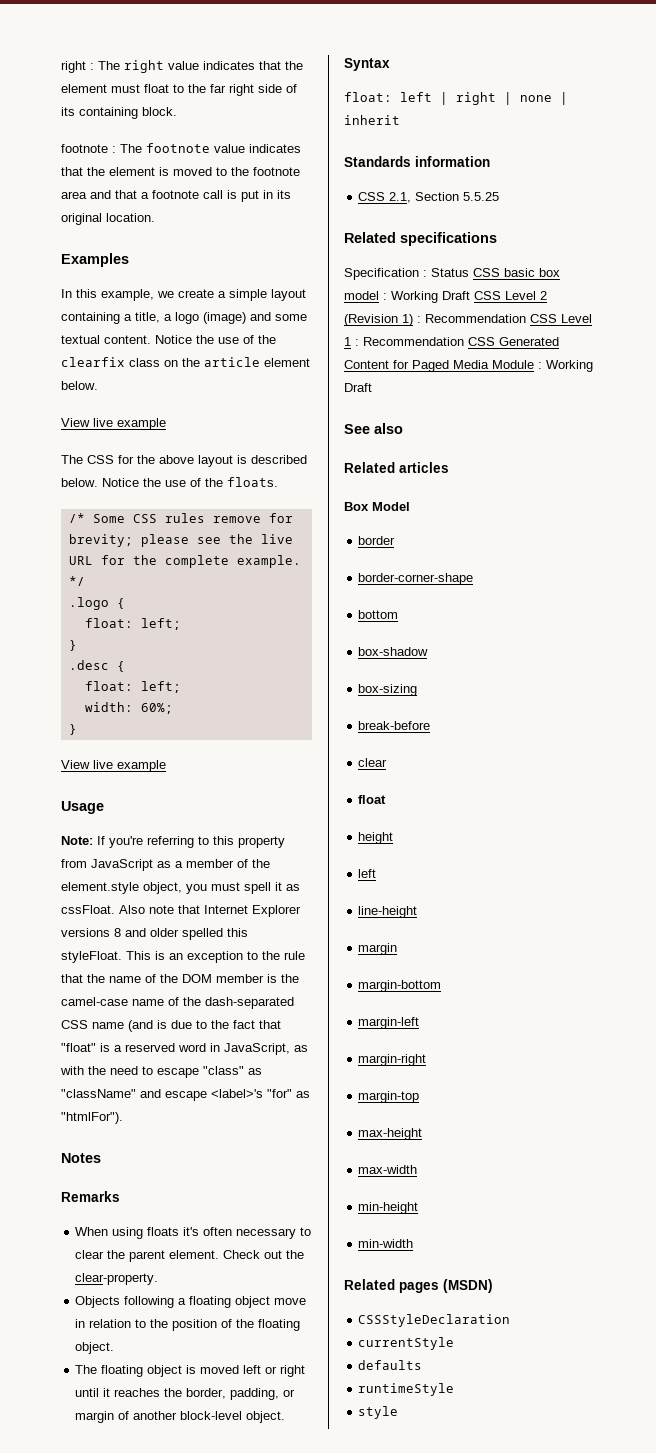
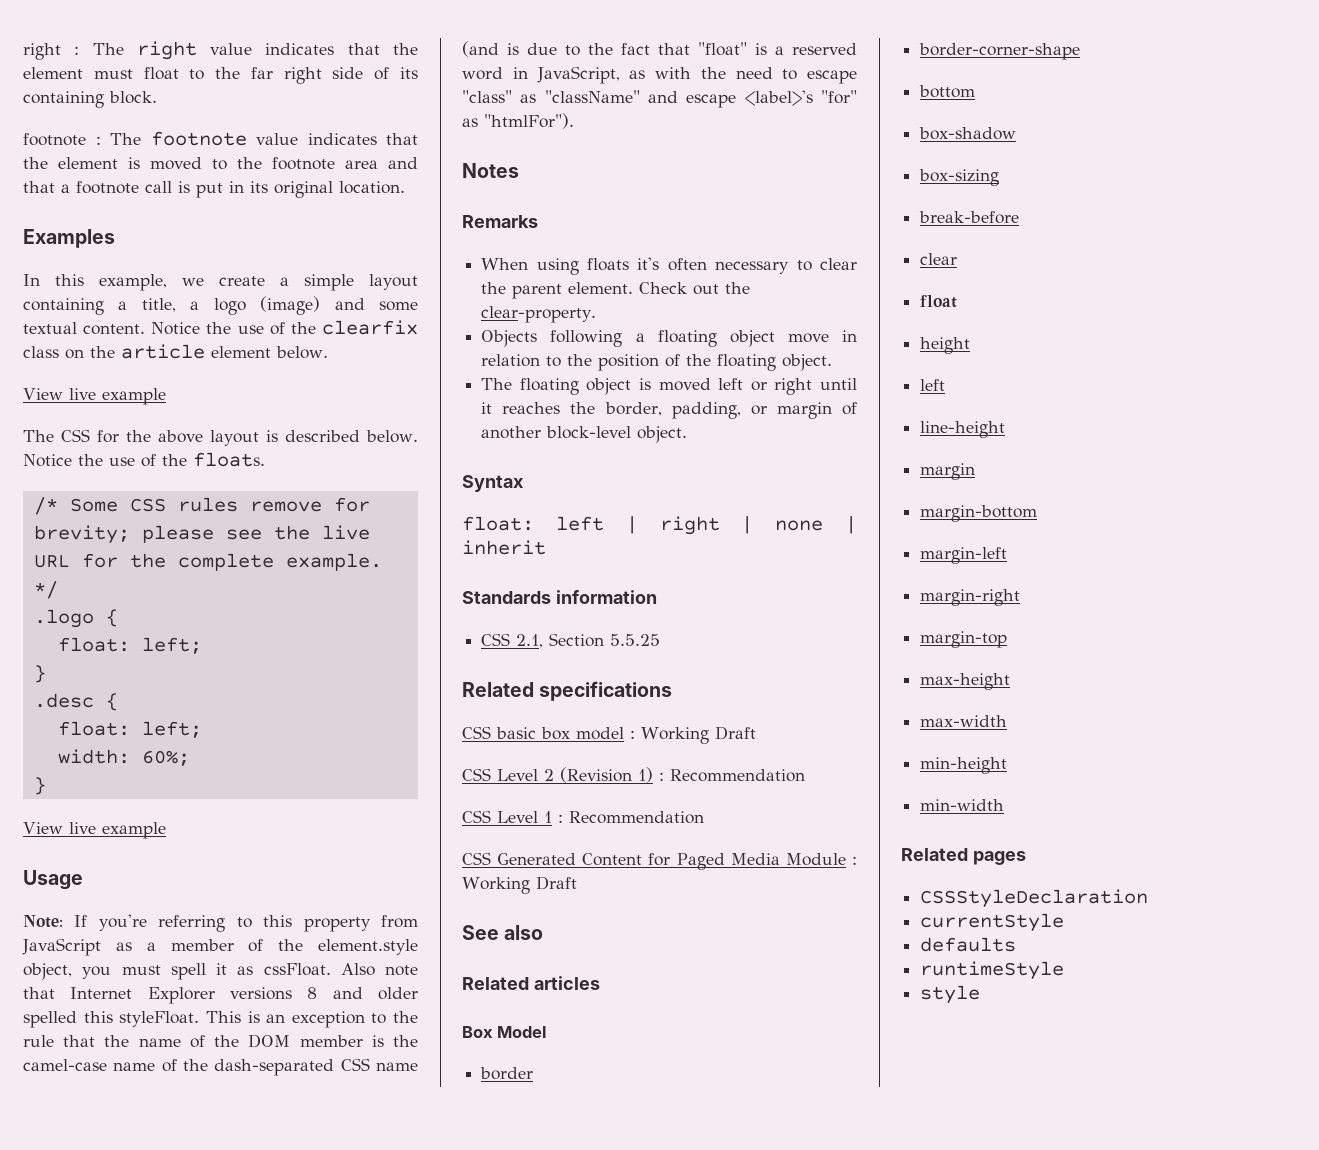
- Specification : Status CSS basic box model : Working Draft CSS Level 2 (Revision 1) : Recommendation CSS Level 1 : Recommendation CSS Generated Content for Paged Media Module : Working Draft
+ CSS basic box model : Working Draft
+ CSS Level 2 (Revision 1) : Recommendation
+ CSS Level 1 : Recommendation
+ CSS Generated Content for Paged Media Module : Working Draft
- Related pages (MSDN)
+ Related pages

